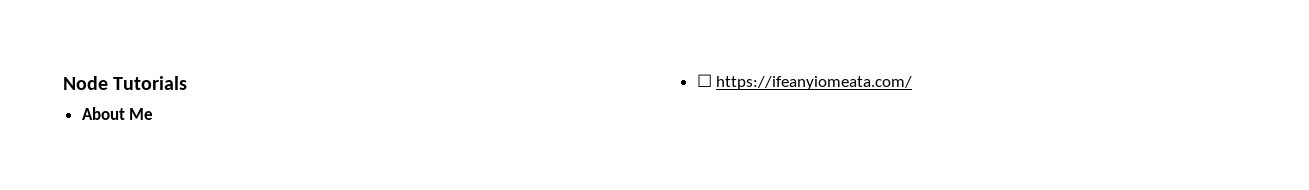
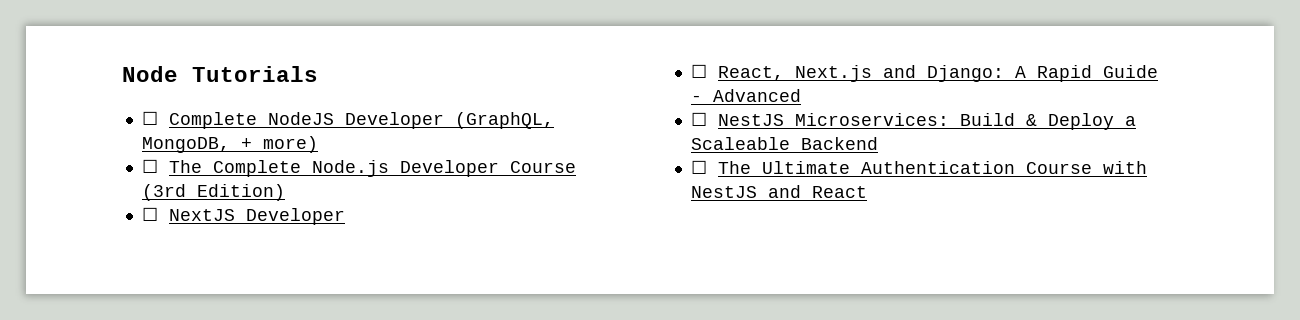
- About Me
- ☐ https://ifeanyiomeata.com/
+ ☐ Complete NodeJS Developer (GraphQL, MongoDB, + more)
+ ☐ The Complete Node.js Developer Course (3rd Edition)
+ ☐ NextJS Developer
+ ☐ React, Next.js and Django: A Rapid Guide - Advanced
+ ☐ NestJS Microservices: Build & Deploy a Scaleable Backend
+ ☐ The Ultimate Authentication Course with NestJS and React

